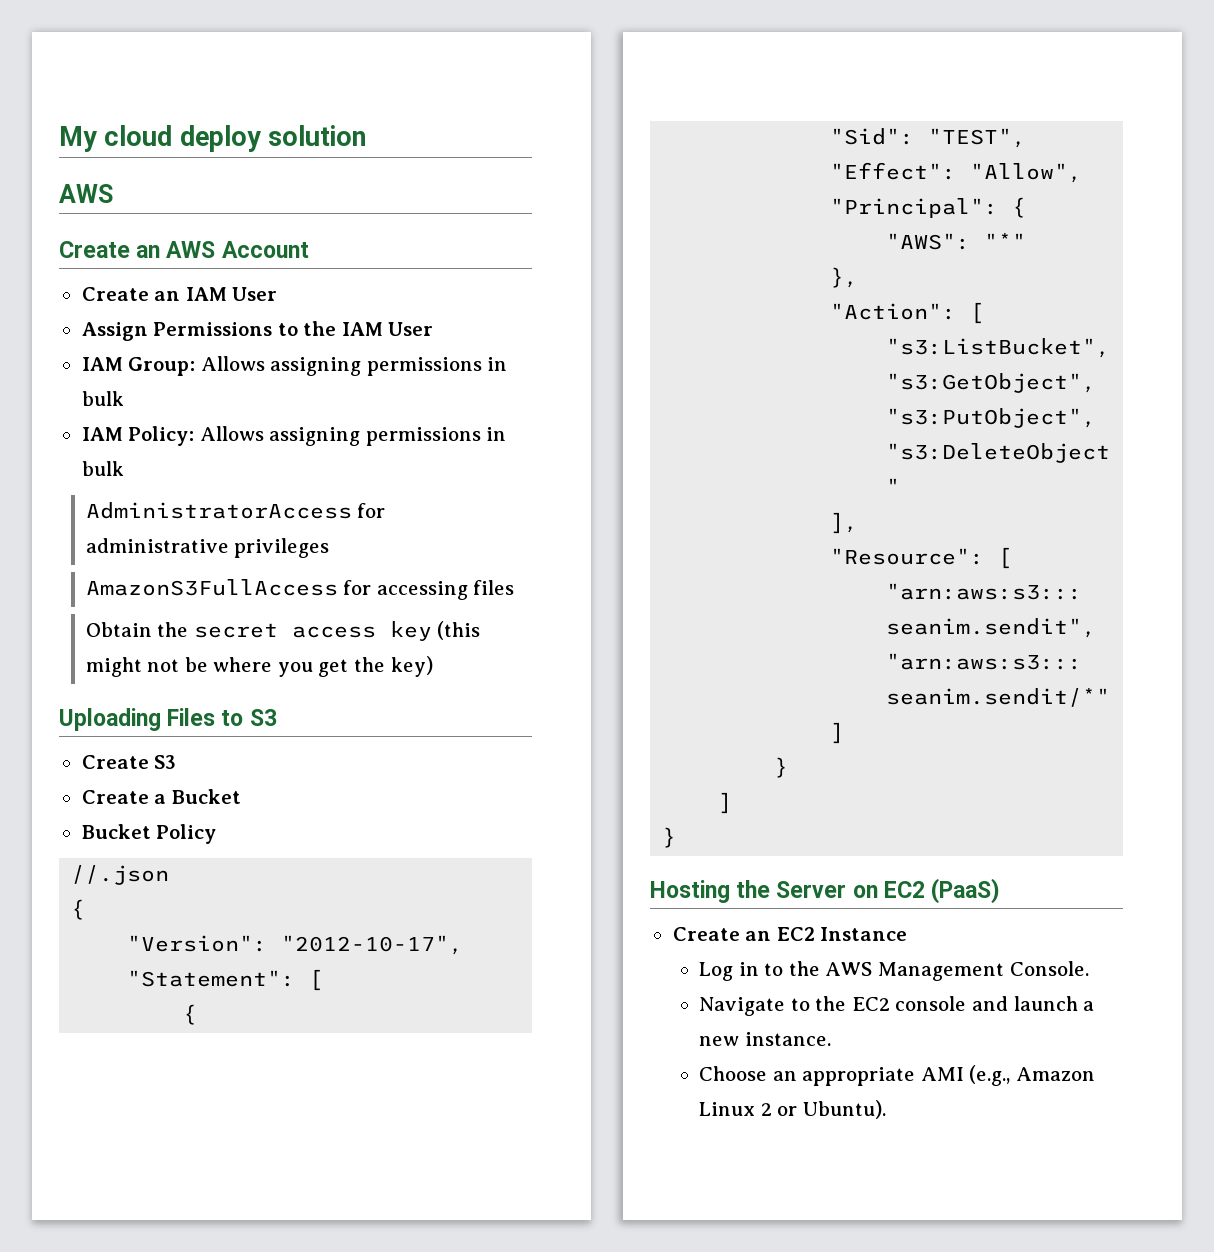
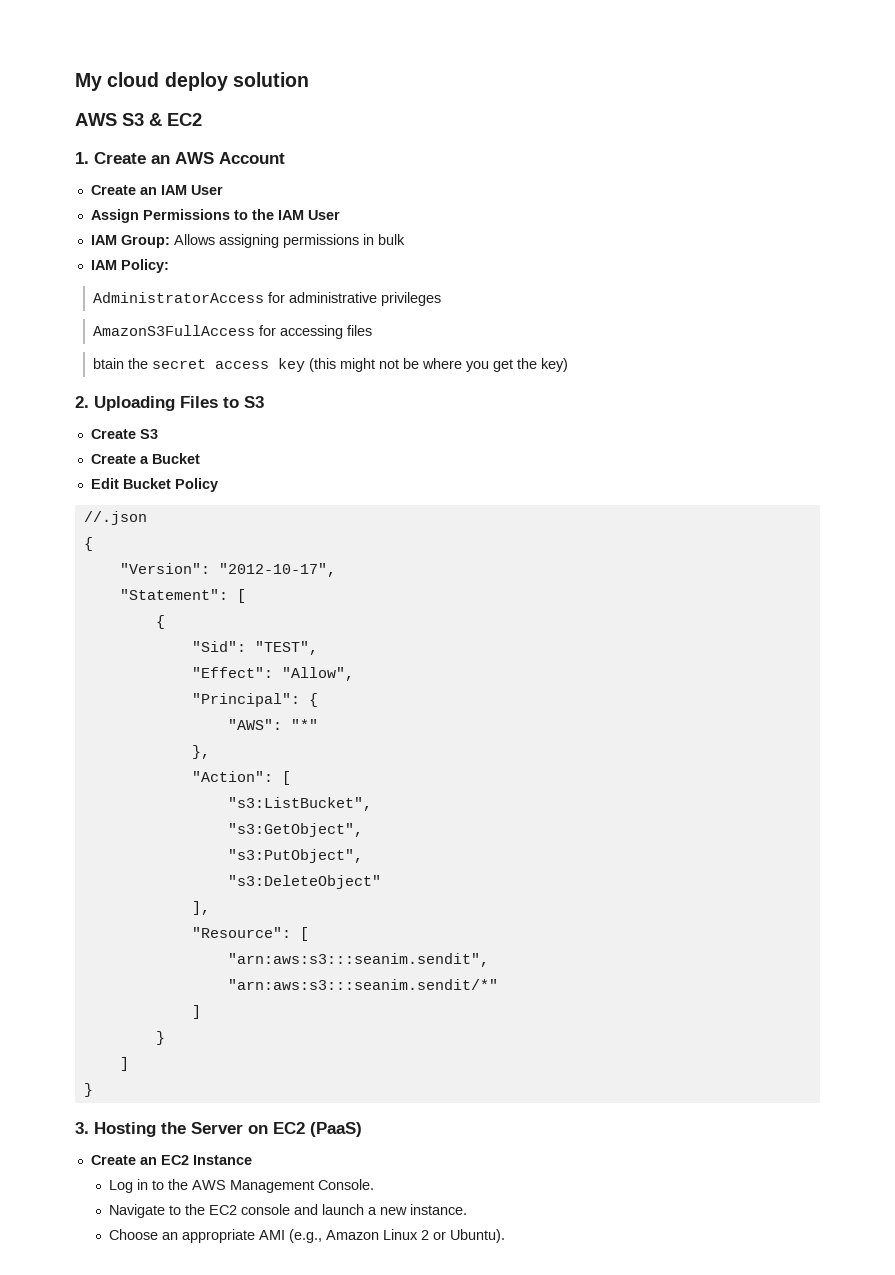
  My cloud deploy solution
- AWS
- Create an AWS Account
+ AWS S3 & EC2
+ 1. Create an AWS Account
- IAM Policy: Allows assigning permissions in bulk
+ IAM Policy:
- Obtain the secret access key (this might not be where you get the key)
+ btain the secret access key (this might not be where you get the key)
- Uploading Files to S3
+ 2. Uploading Files to S3
- Bucket Policy
+ Edit Bucket Policy
- Hosting the Server on EC2 (PaaS)
+ 3. Hosting the Server on EC2 (PaaS)

